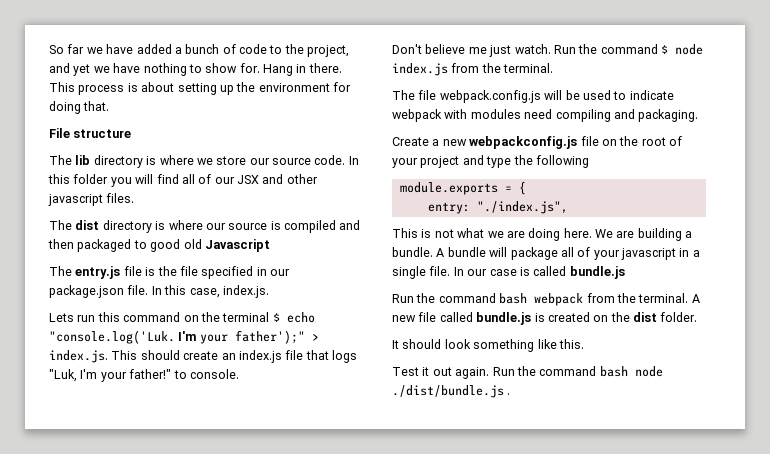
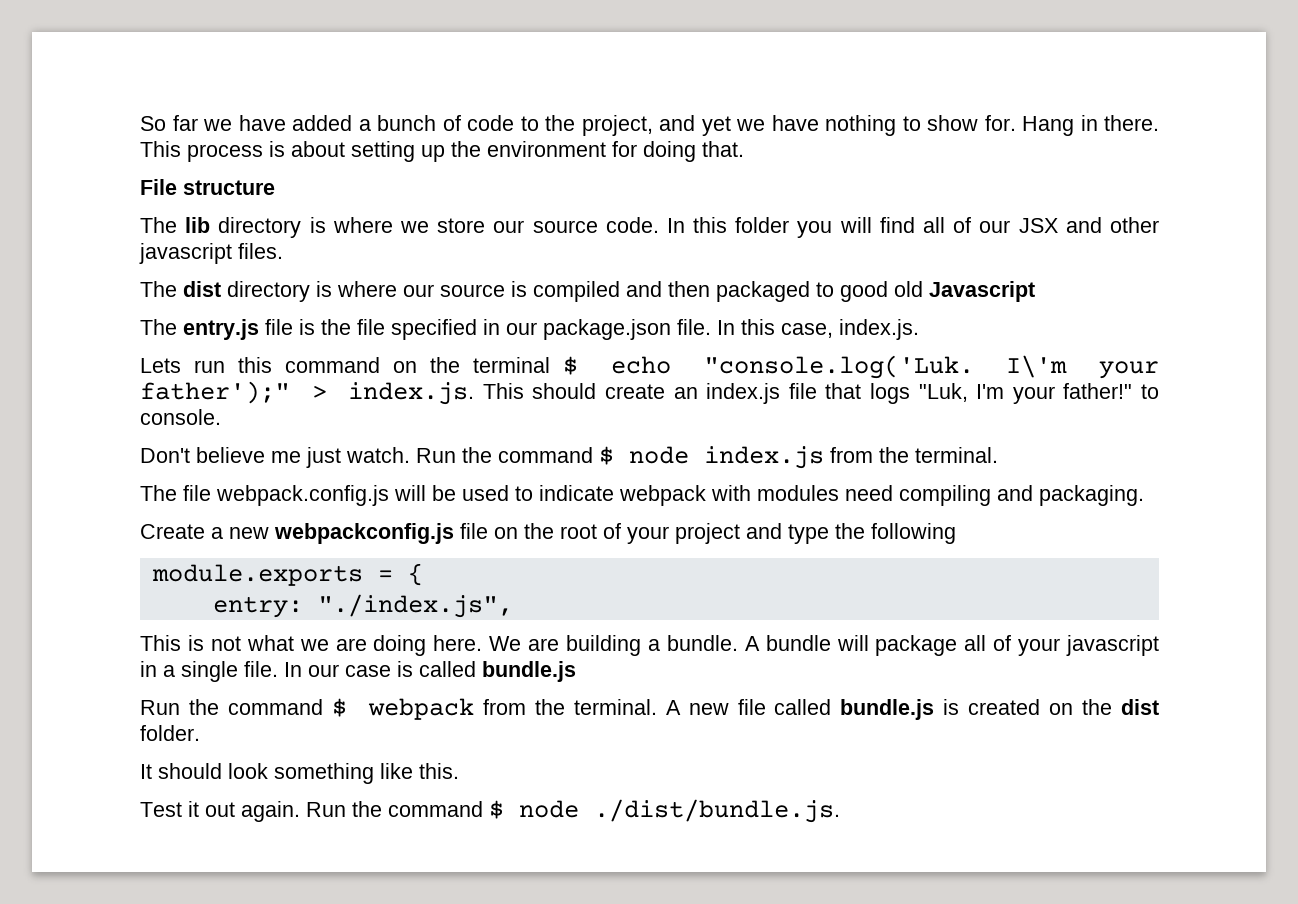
- Lets run this command on the terminal $ echo "console.log('Luk. I'm your father');" > index.js. This should create an index.js file that logs "Luk, I'm your father!" to console.
+ Lets run this command on the terminal $ echo "console.log('Luk. I\'m your father');" > index.js. This should create an index.js file that logs "Luk, I'm your father!" to console.
- Run the command bash webpack from the terminal.
+ Run the command $ webpack from the terminal.
- Run the command bash node ./dist/bundle.js .
+ Run the command $ node ./dist/bundle.js.

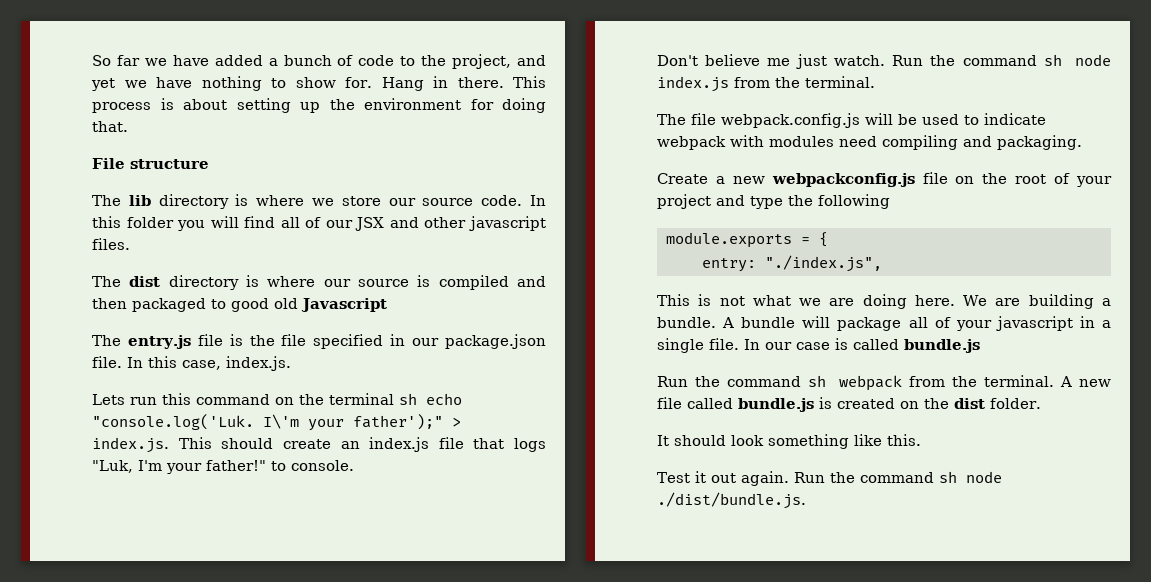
- Lets run this command on the terminal $ echo "console.log('Luk. I\'m your father');" > index.js. This should create an index.js file that logs "Luk, I'm your father!" to console.
+ Lets run this command on the terminal sh echo "console.log('Luk. I\'m your father');" > index.js. This should create an index.js file that logs "Luk, I'm your father!" to console.
- Run the command $ node index.js from the terminal.
+ Run the command sh node index.js from the terminal.
- Run the command $ webpack from the terminal.
+ Run the command sh webpack from the terminal.
- Run the command $ node ./dist/bundle.js.
+ Run the command sh node ./dist/bundle.js.

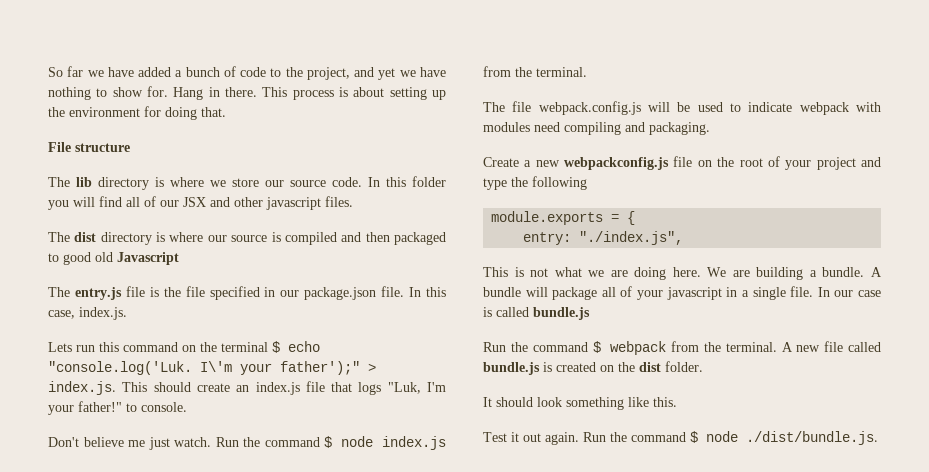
- Lets run this command on the terminal sh echo "console.log('Luk. I\'m your father');" > index.js. This should create an index.js file that logs "Luk, I'm your father!" to console.
+ Lets run this command on the terminal $ echo "console.log('Luk. I\'m your father');" > index.js. This should create an index.js file that logs "Luk, I'm your father!" to console.
- Run the command sh node index.js from the terminal.
+ Run the command $ node index.js from the terminal.
- Run the command sh webpack from the terminal.
+ Run the command $ webpack from the terminal.
- Run the command sh node ./dist/bundle.js.
+ Run the command $ node ./dist/bundle.js.

